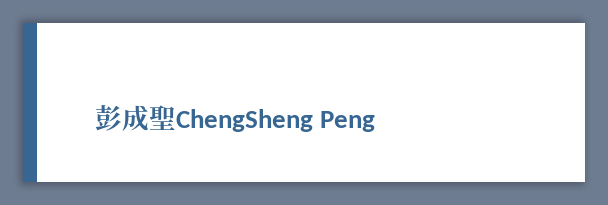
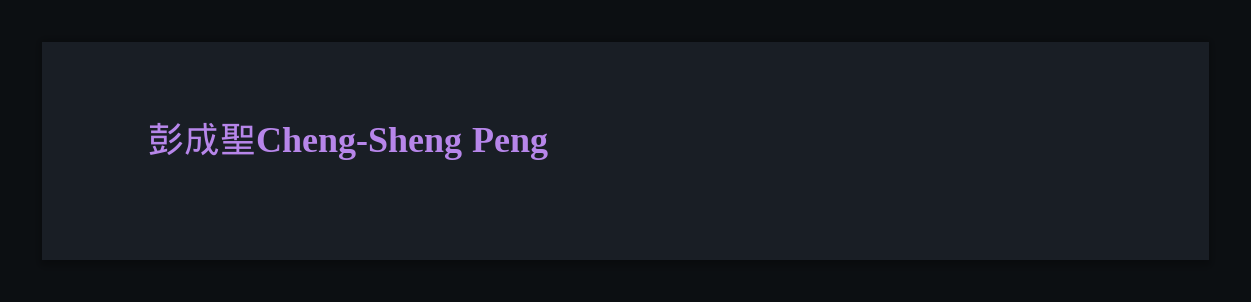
- 彭成聖ChengSheng Peng
+ 彭成聖Cheng-Sheng Peng

